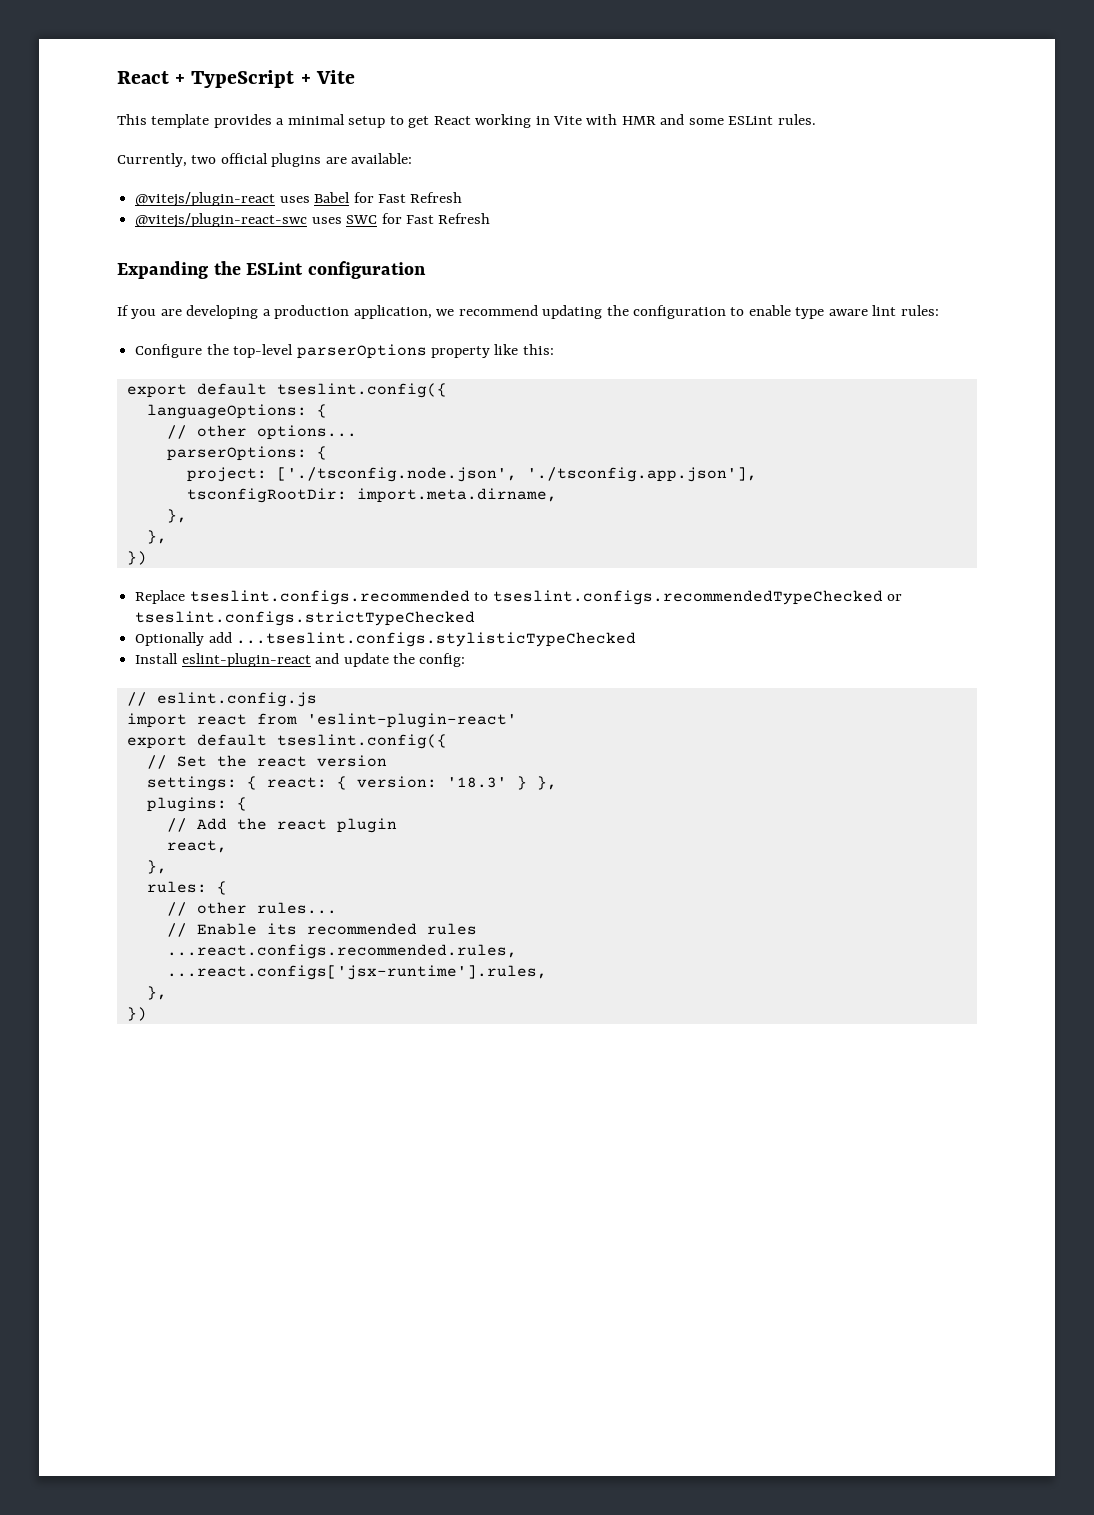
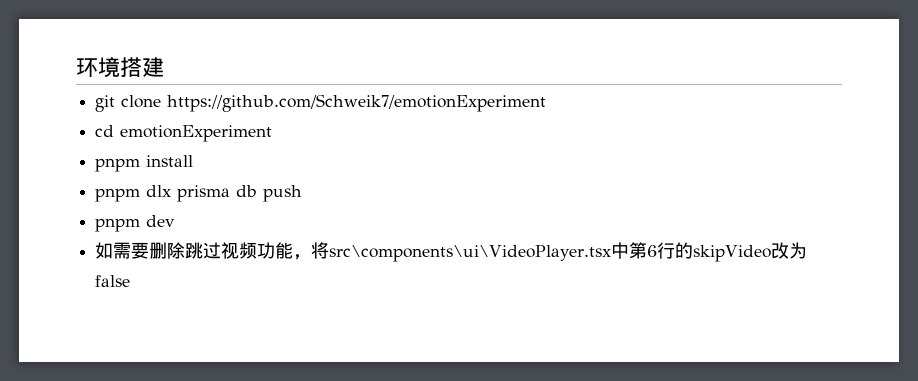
- React + TypeScript + Vite
- This template provides a minimal setup to get React working in Vite with HMR and some ESLint rules.
- Currently, two official plugins are available:
- @vitejs/plugin-react uses Babel for Fast Refresh
- @vitejs/plugin-react-swc uses SWC for Fast Refresh
- Expanding the ESLint configuration
- If you are developing a production application, we recommend updating the configuration to enable type aware lint rules:
- Configure the top-level parserOptions property like this:
- export default tseslint.config({
- languageOptions: {
- // other options...
- parserOptions: {
- project: ['./tsconfig.node.json', './tsconfig.app.json'],
- tsconfigRootDir: import.meta.dirname,
- },
- },
- })
- Replace tseslint.configs.recommended to tseslint.configs.recommendedTypeChecked or tseslint.configs.strictTypeChecked
- Optionally add ...tseslint.configs.stylisticTypeChecked
- Install eslint-plugin-react and update the config:
- // eslint.config.js
- import react from 'eslint-plugin-react'
- export default tseslint.config({
- // Set the react version
- settings: { react: { version: '18.3' } },
- plugins: {
- // Add the react plugin
- react,
- },
- rules: {
- // other rules...
- // Enable its recommended rules
- ...react.configs.recommended.rules,
- ...react.configs['jsx-runtime'].rules,
- },
- })
+ 环境搭建
+ git clone https://github.com/Schweik7/emotionExperiment
+ cd emotionExperiment
+ pnpm install
+ pnpm dlx prisma db push
+ pnpm dev
+ 如需要删除跳过视频功能，将src\components\ui\VideoPlayer.tsx中第6行的skipVideo改为false

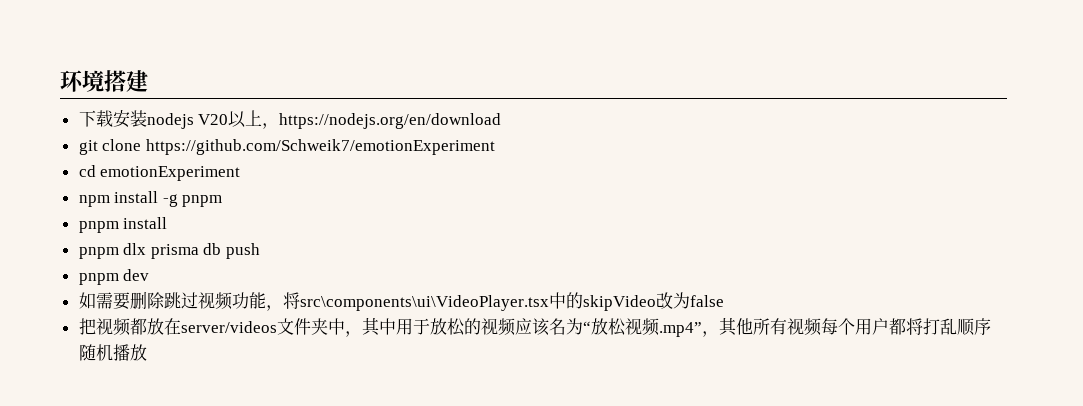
+ 下载安装nodejs V20以上，https://nodejs.org/en/download
+ npm install -g pnpm
- 如需要删除跳过视频功能，将src\components\ui\VideoPlayer.tsx中第6行的skipVideo改为false
+ 如需要删除跳过视频功能，将src\components\ui\VideoPlayer.tsx中的skipVideo改为false
+ 把视频都放在server/videos文件夹中，其中用于放松的视频应该名为“放松视频.mp4”，其他所有视频每个用户都将打乱顺序随机播放

